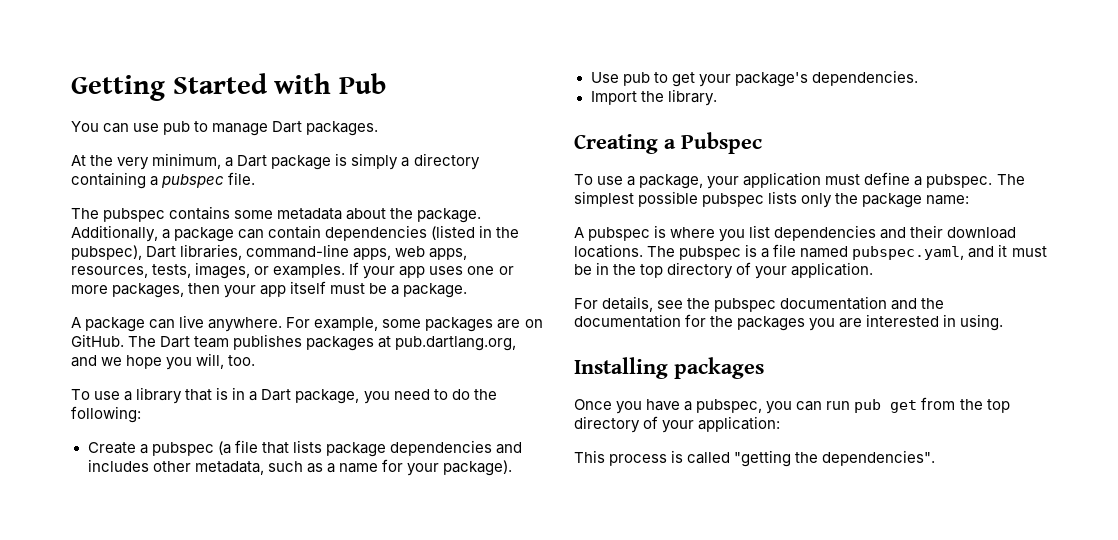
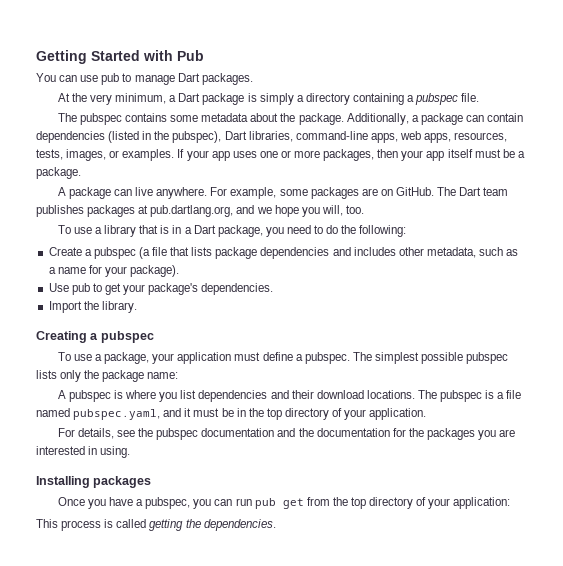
- Creating a Pubspec
+ Creating a pubspec
- This process is called "getting the dependencies".
+ This process is called getting the dependencies.

